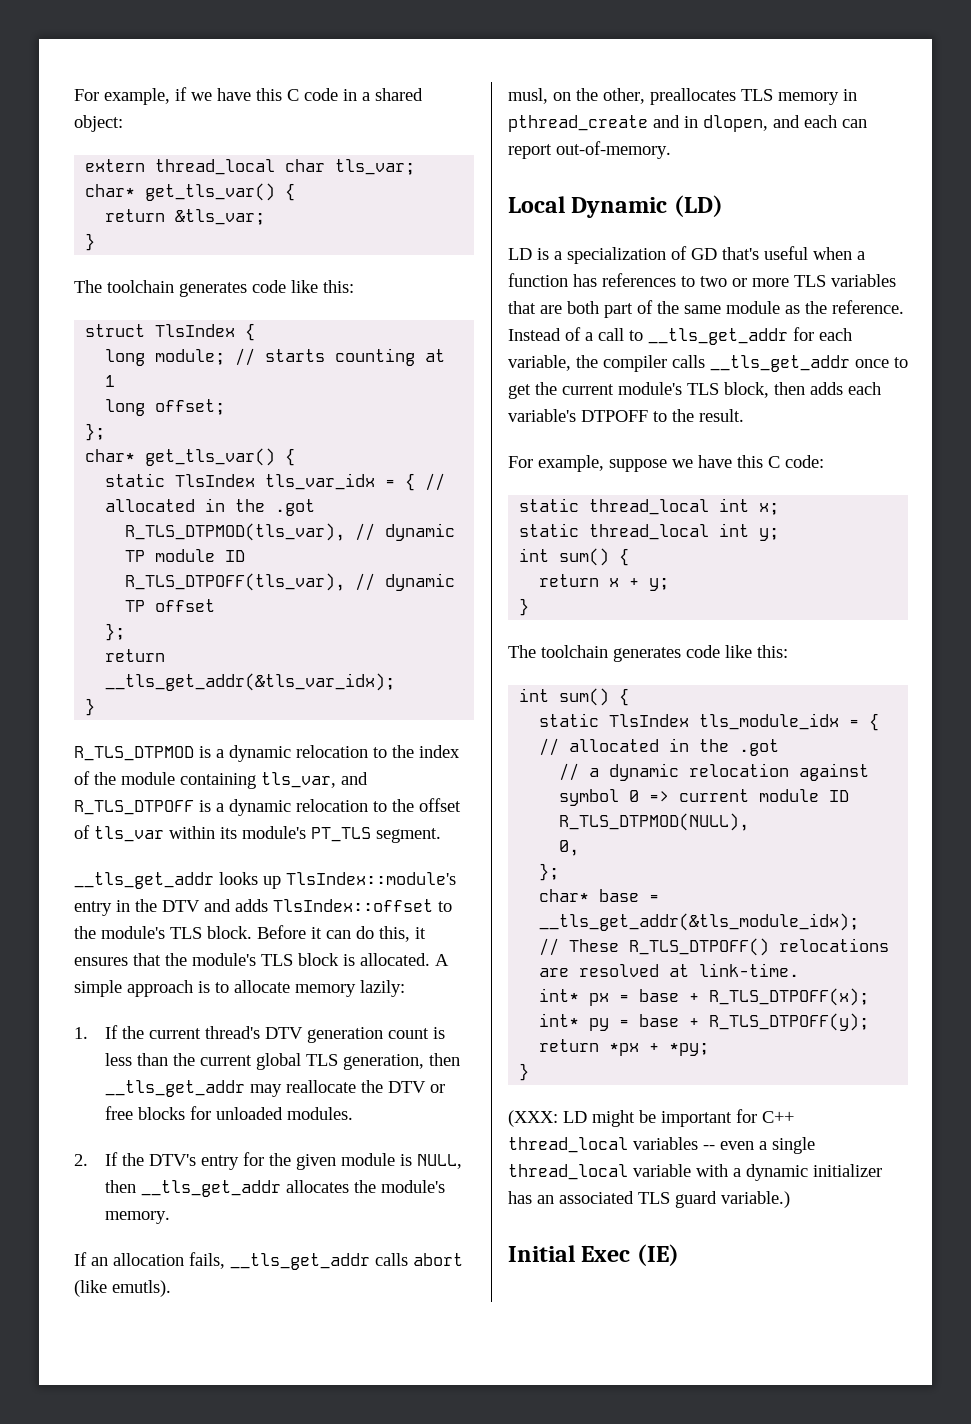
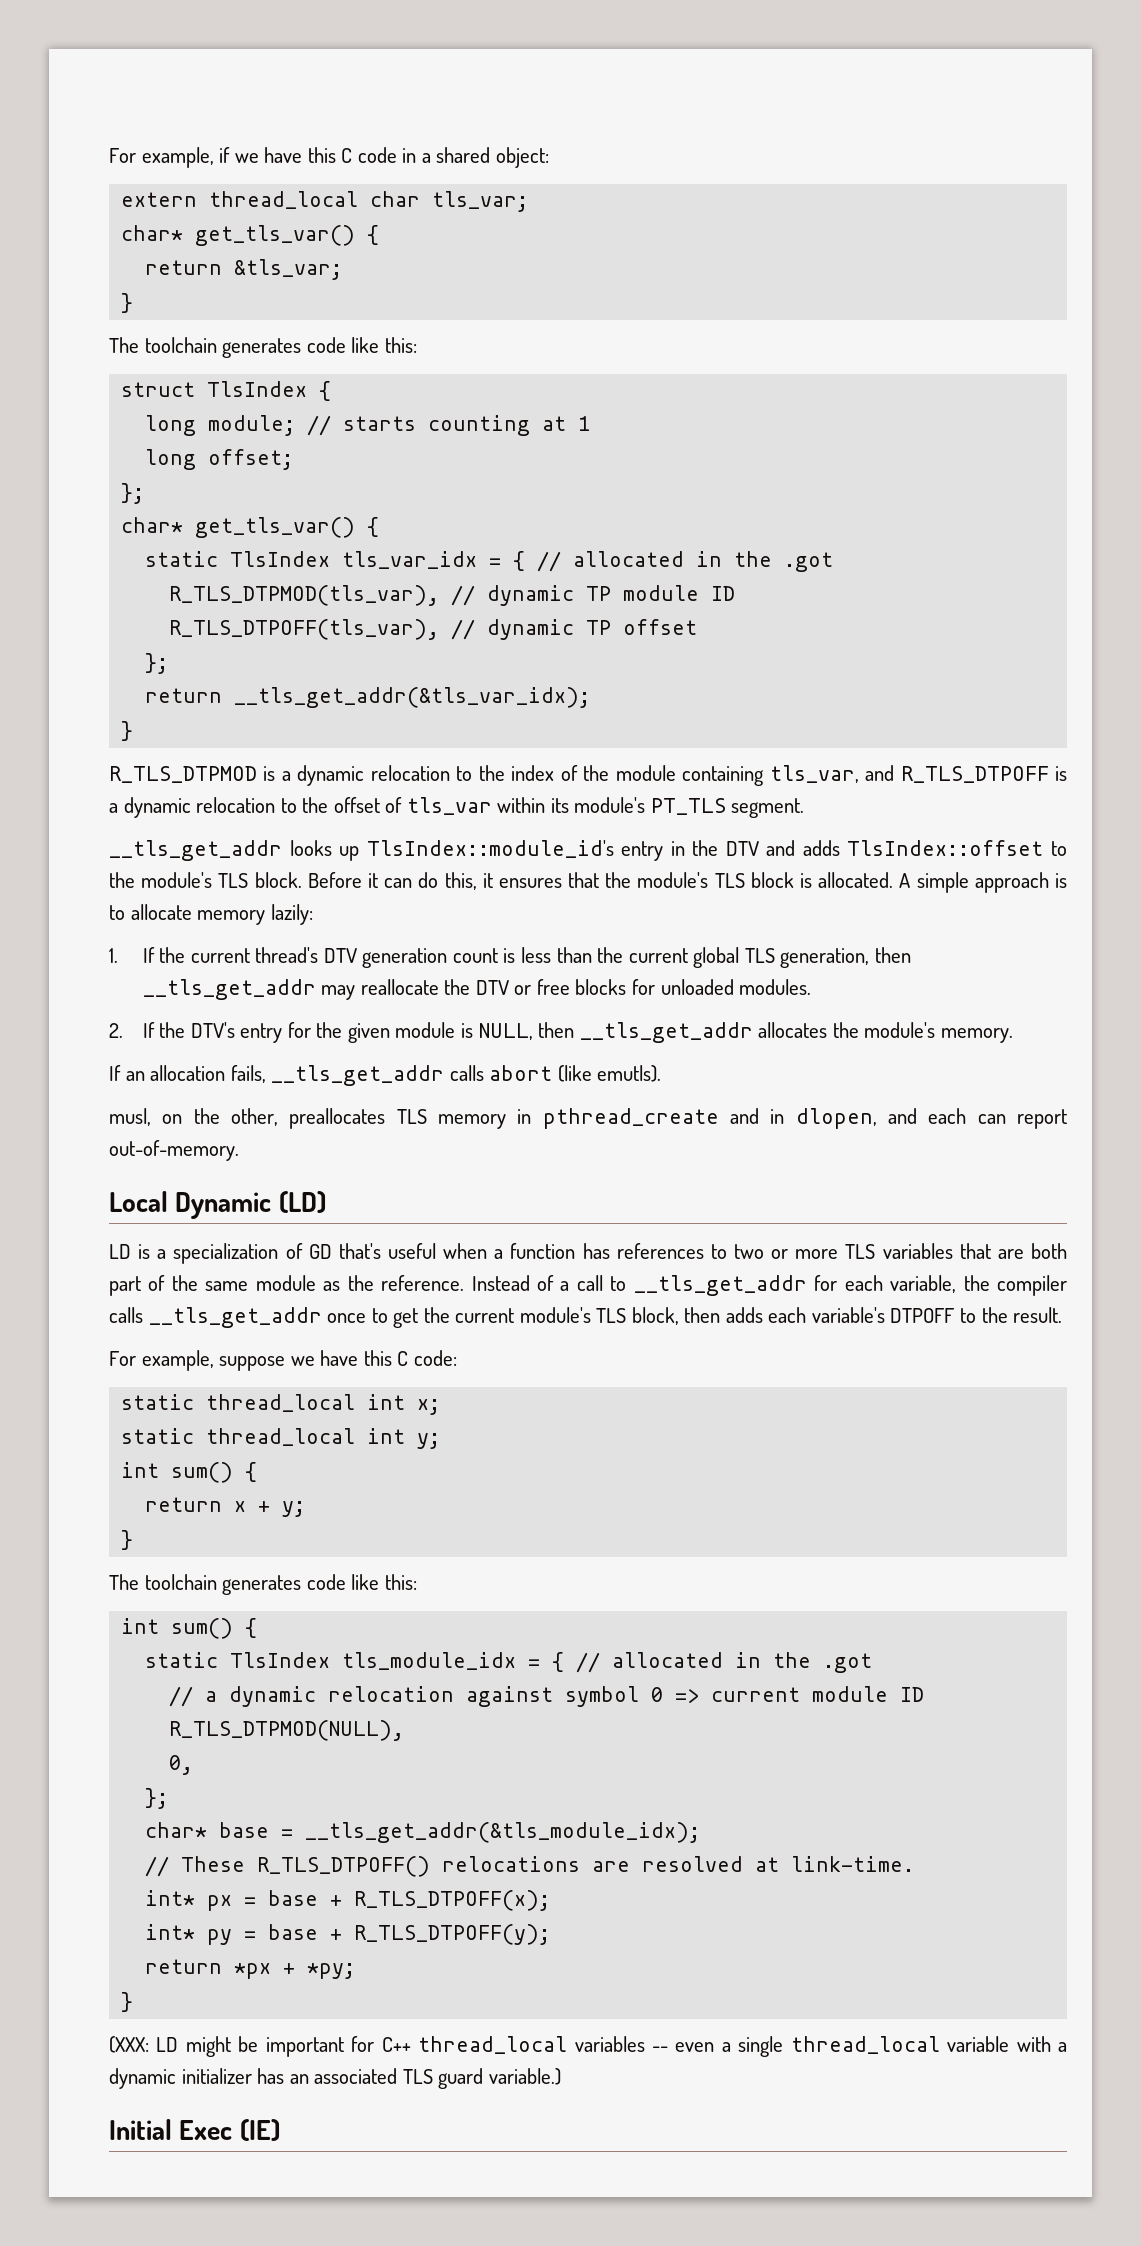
- __tls_get_addr looks up TlsIndex::module's entry in the DTV and adds TlsIndex::offset to the module's TLS block.
+ __tls_get_addr looks up TlsIndex::module_id's entry in the DTV and adds TlsIndex::offset to the module's TLS block.

